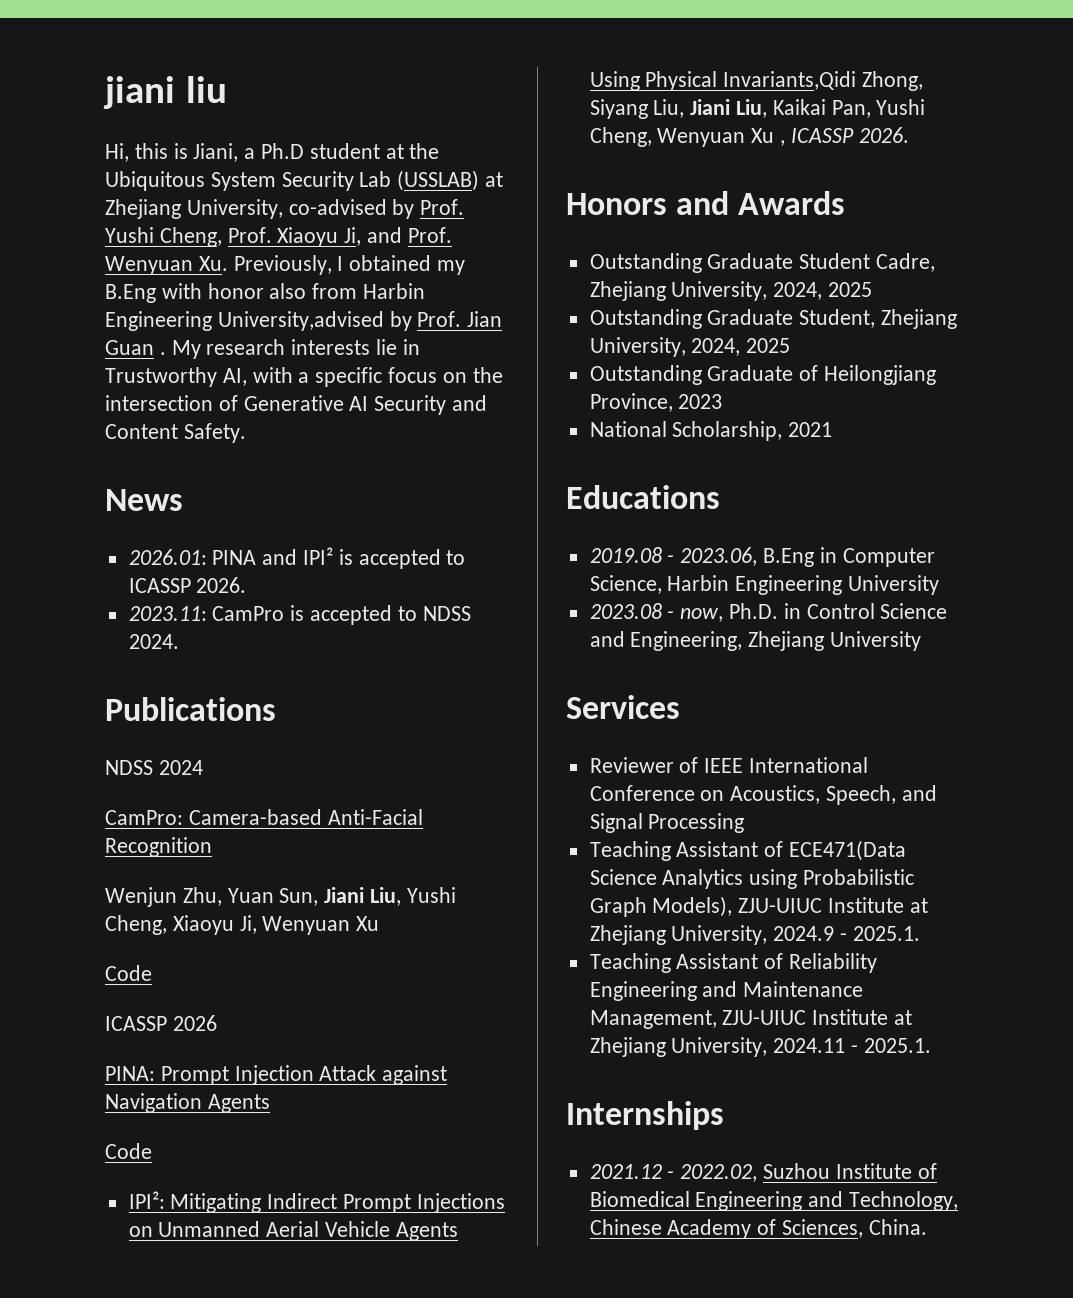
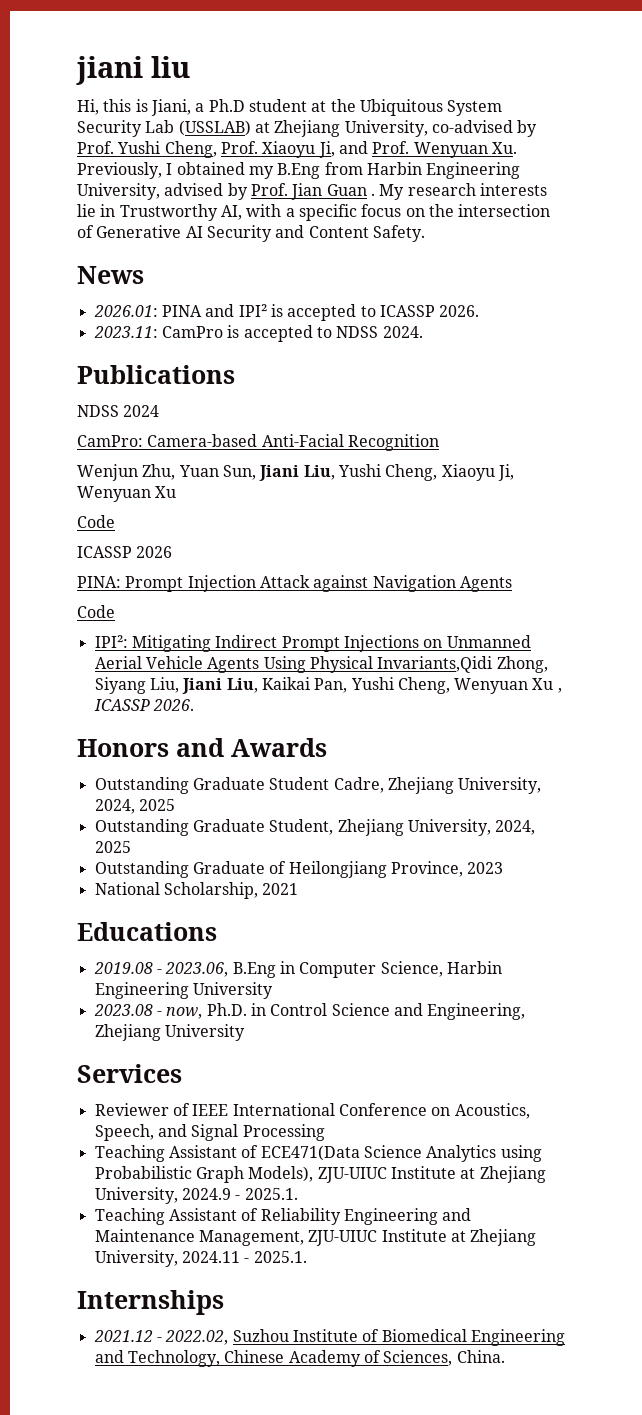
- Hi, this is Jiani, a Ph.D student at the Ubiquitous System Security Lab (USSLAB) at Zhejiang University, co-advised by Prof. Yushi Cheng, Prof. Xiaoyu Ji, and Prof. Wenyuan Xu. Previously, I obtained my B.Eng with honor also from Harbin Engineering University,advised by Prof. Jian Guan .
+ Hi, this is Jiani, a Ph.D student at the Ubiquitous System Security Lab (USSLAB) at Zhejiang University, co-advised by Prof. Yushi Cheng, Prof. Xiaoyu Ji, and Prof. Wenyuan Xu. Previously, I obtained my B.Eng from Harbin Engineering University, advised by Prof. Jian Guan .

